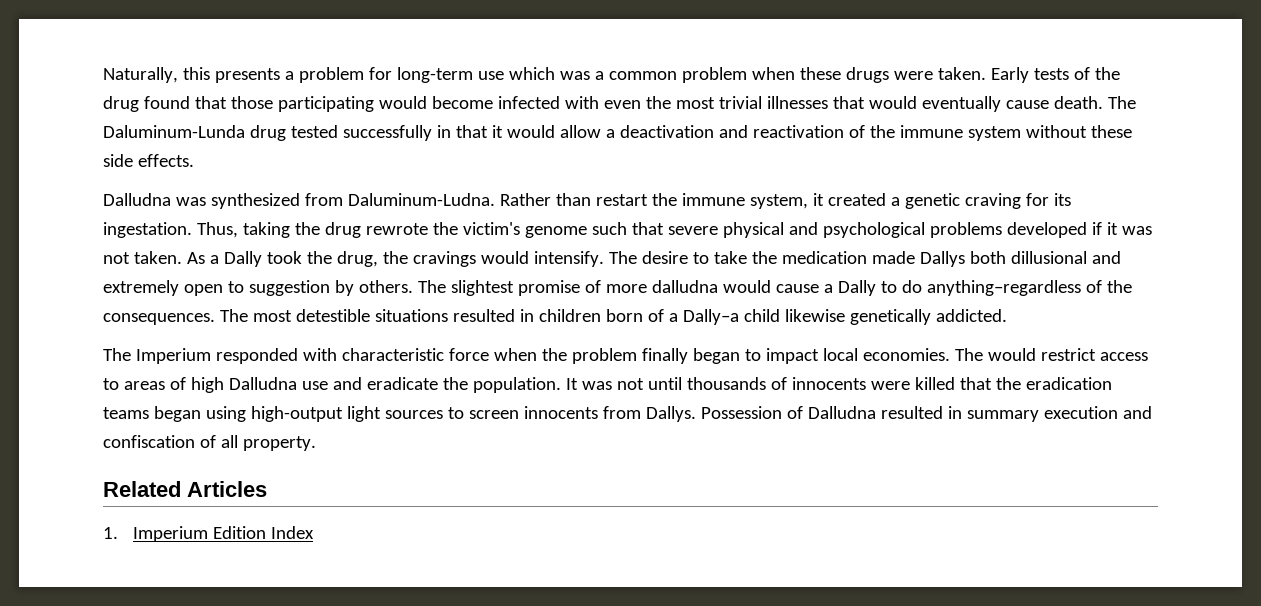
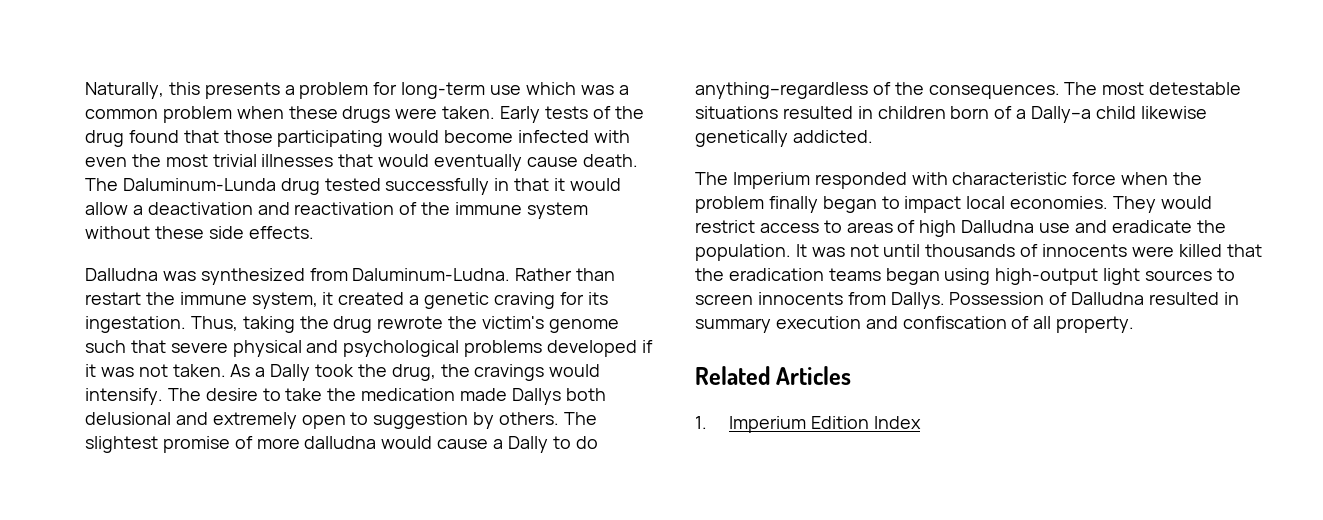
- The desire to take the medication made Dallys both dillusional and extremely open to suggestion by others.
+ The desire to take the medication made Dallys both delusional and extremely open to suggestion by others.
- The most detestible situations resulted in children born of a Dally–a child likewise genetically addicted.
+ The most detestable situations resulted in children born of a Dally–a child likewise genetically addicted.
- The would restrict access to areas of high Dalludna use and eradicate the population.
+ They would restrict access to areas of high Dalludna use and eradicate the population.

